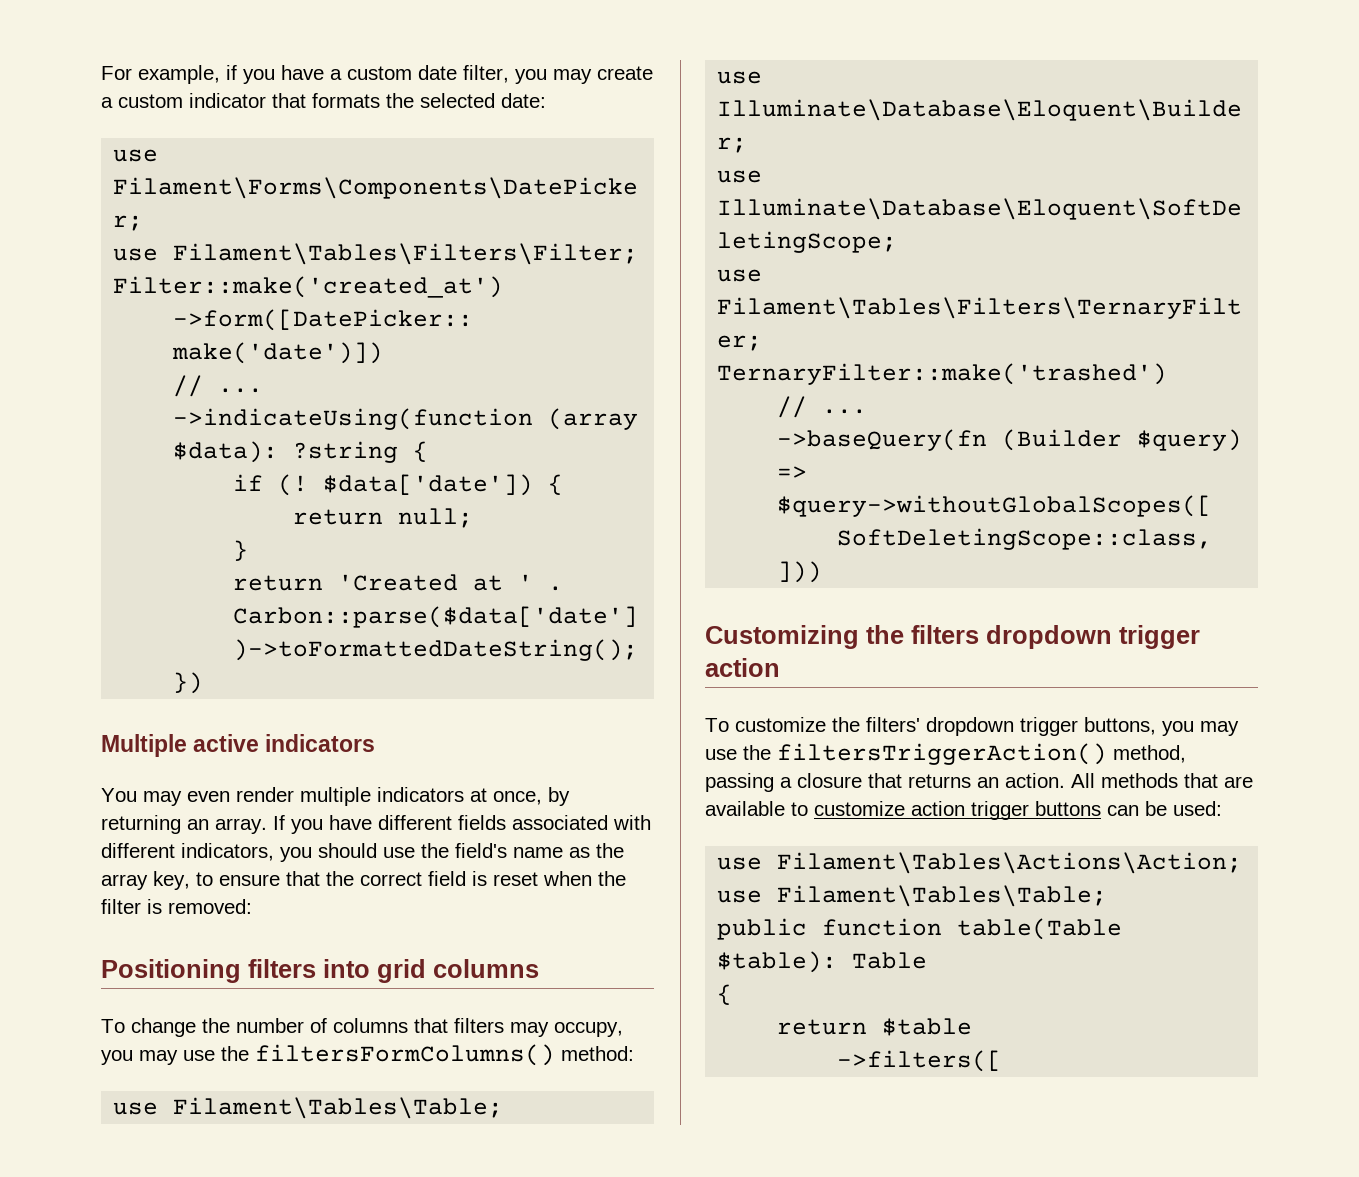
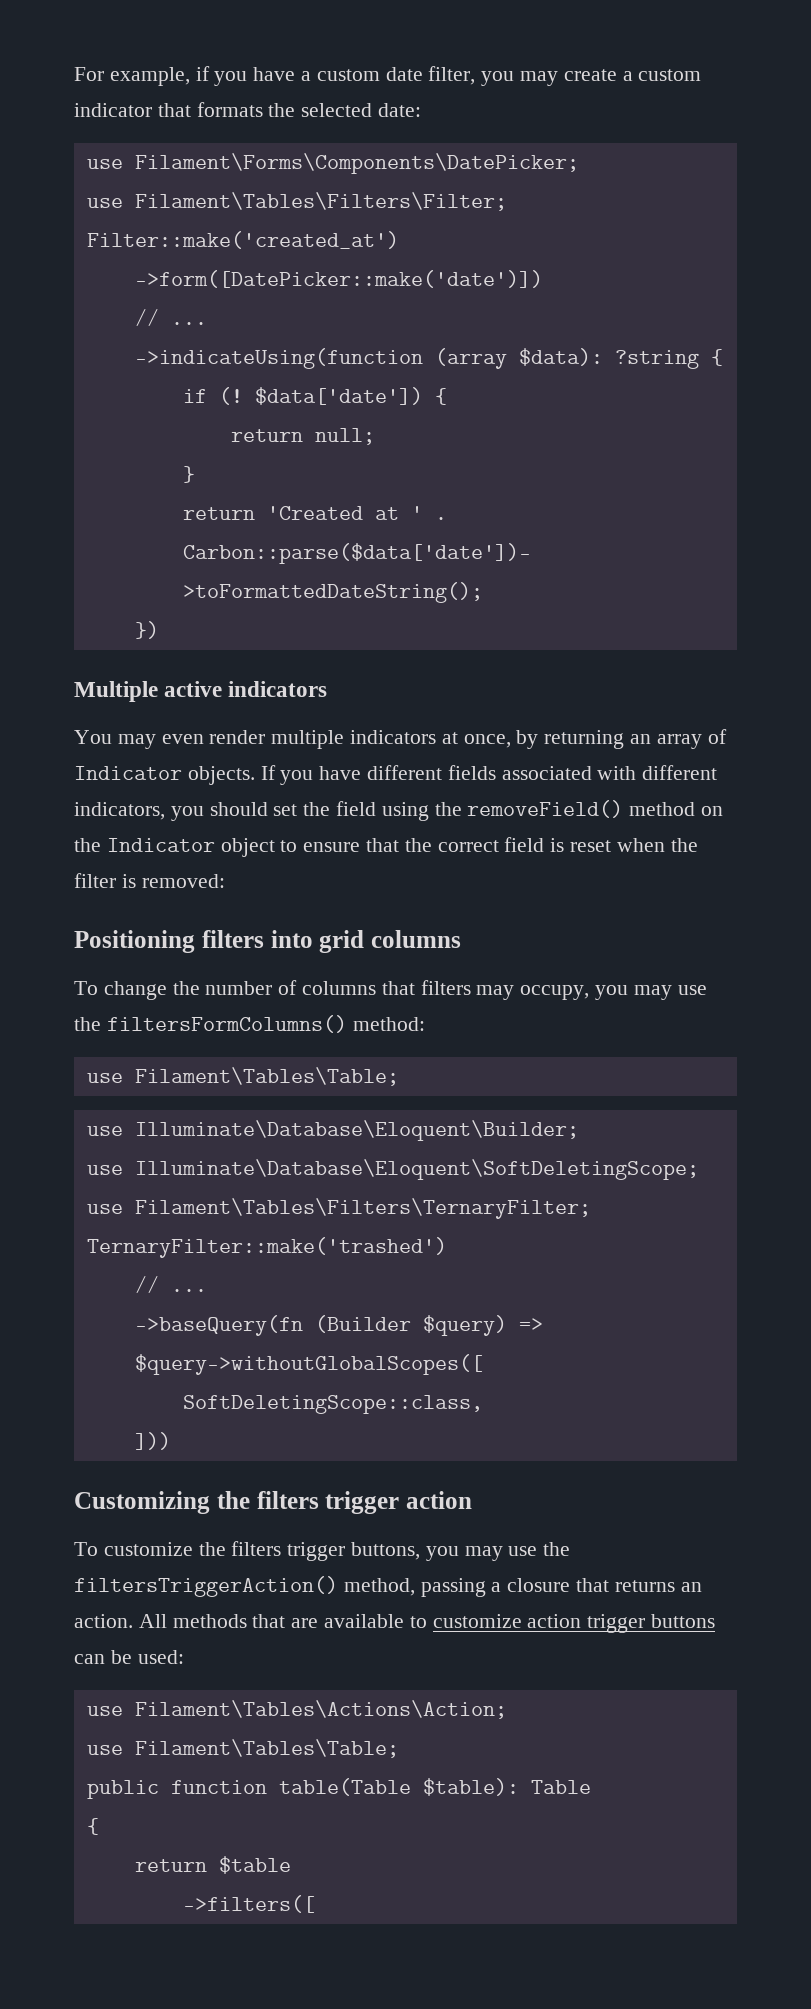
- You may even render multiple indicators at once, by returning an array.
+ You may even render multiple indicators at once, by returning an array of Indicator objects.
- If you have different fields associated with different indicators, you should use the field's name as the array key, to ensure that the correct field is reset when the filter is removed:
+ If you have different fields associated with different indicators, you should set the field using the removeField() method on the Indicator object to ensure that the correct field is reset when the filter is removed:
- Customizing the filters dropdown trigger action
+ Customizing the filters trigger action
- To customize the filters' dropdown trigger buttons, you may use the filtersTriggerAction() method, passing a closure that returns an action.
+ To customize the filters trigger buttons, you may use the filtersTriggerAction() method, passing a closure that returns an action.

